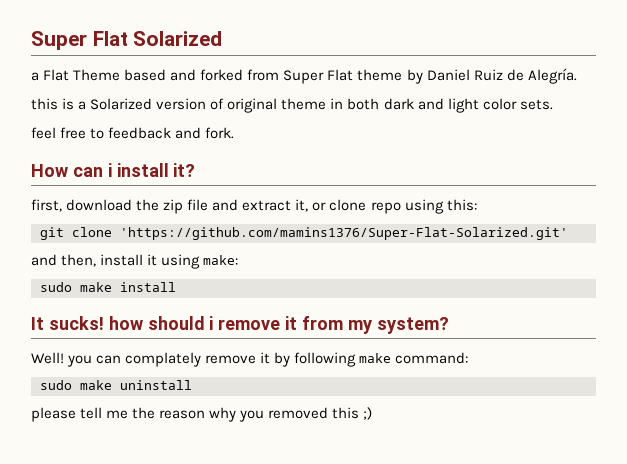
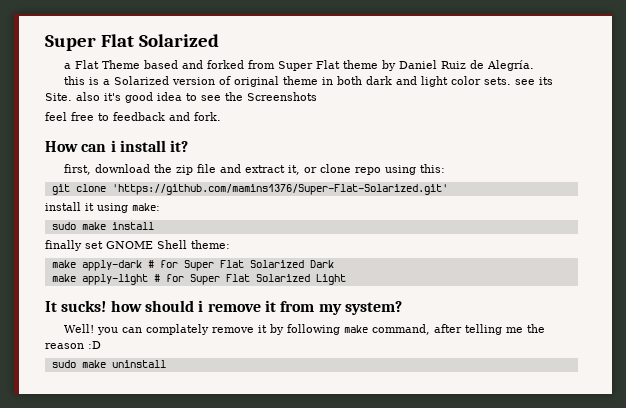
- this is a Solarized version of original theme in both dark and light color sets.
+ this is a Solarized version of original theme in both dark and light color sets. see its Site. also it's good idea to see the Screenshots
- and then, install it using make:
+ install it using make:
+ finally set GNOME Shell theme:
+ make apply-dark # for Super Flat Solarized Dark
+ make apply-light # for Super Flat Solarized Light
- Well! you can complately remove it by following make command:
+ Well! you can complately remove it by following make command, after telling me the reason :D
  sudo make uninstall
- please tell me the reason why you removed this ;)

